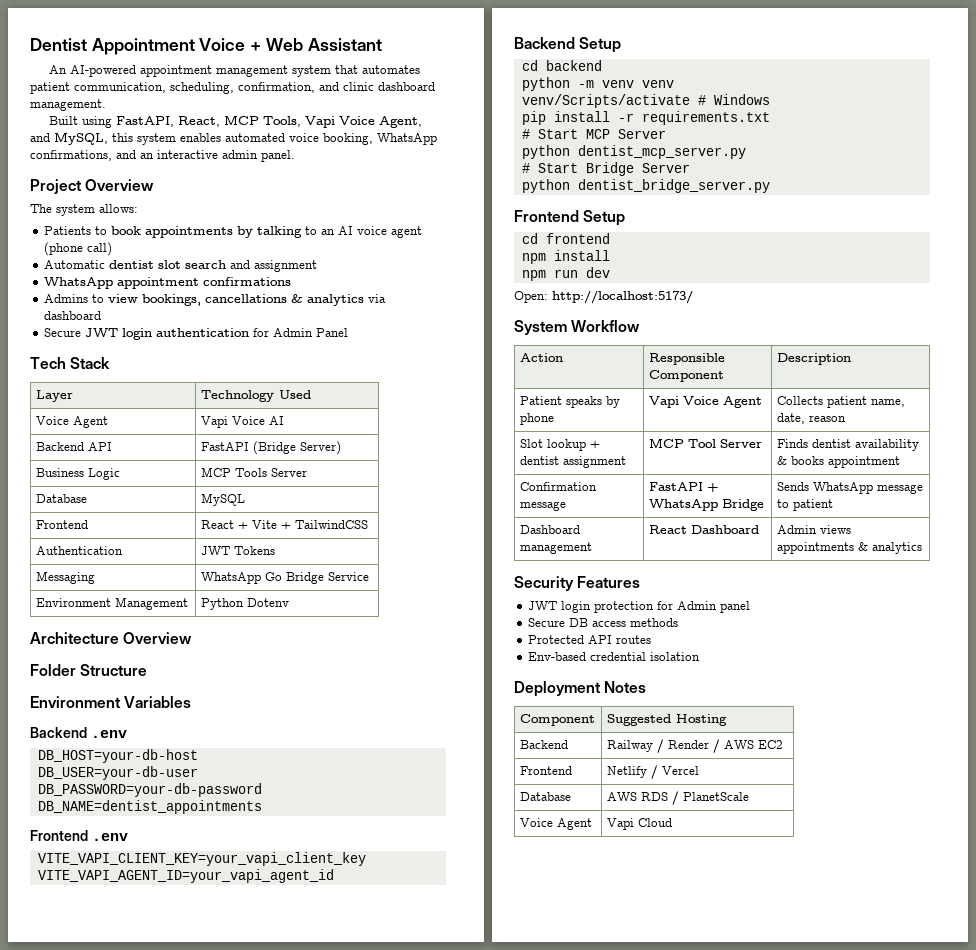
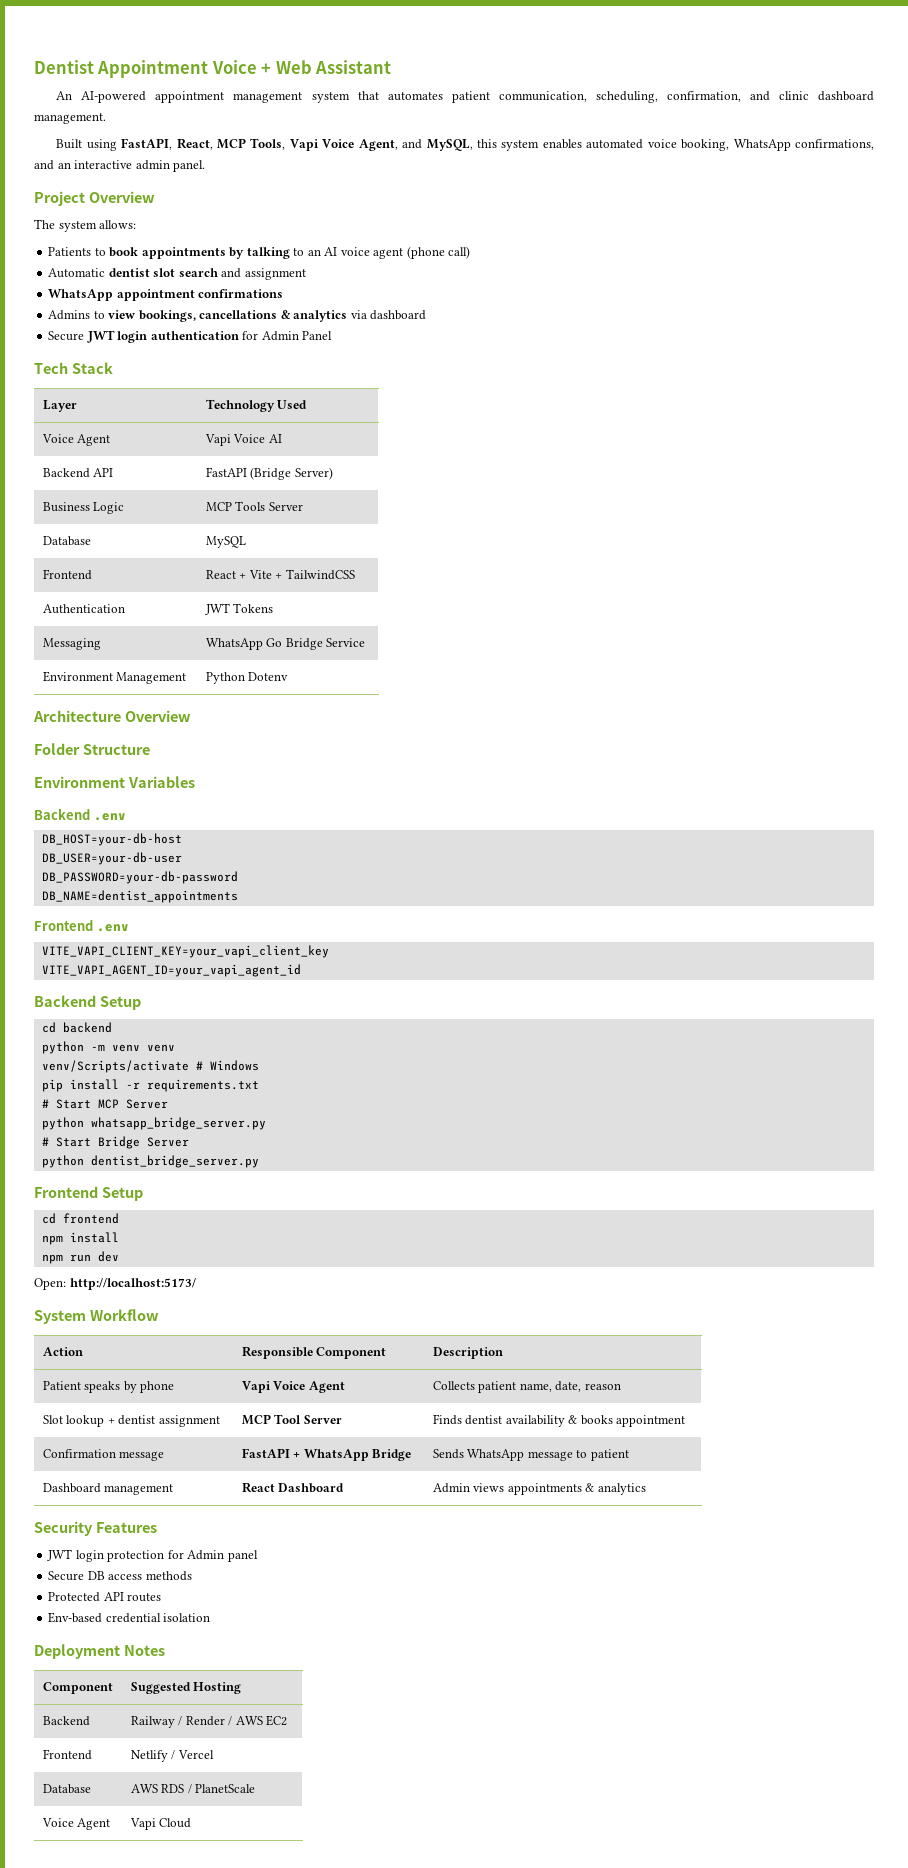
- python dentist_mcp_server.py
+ python whatsapp_bridge_server.py

